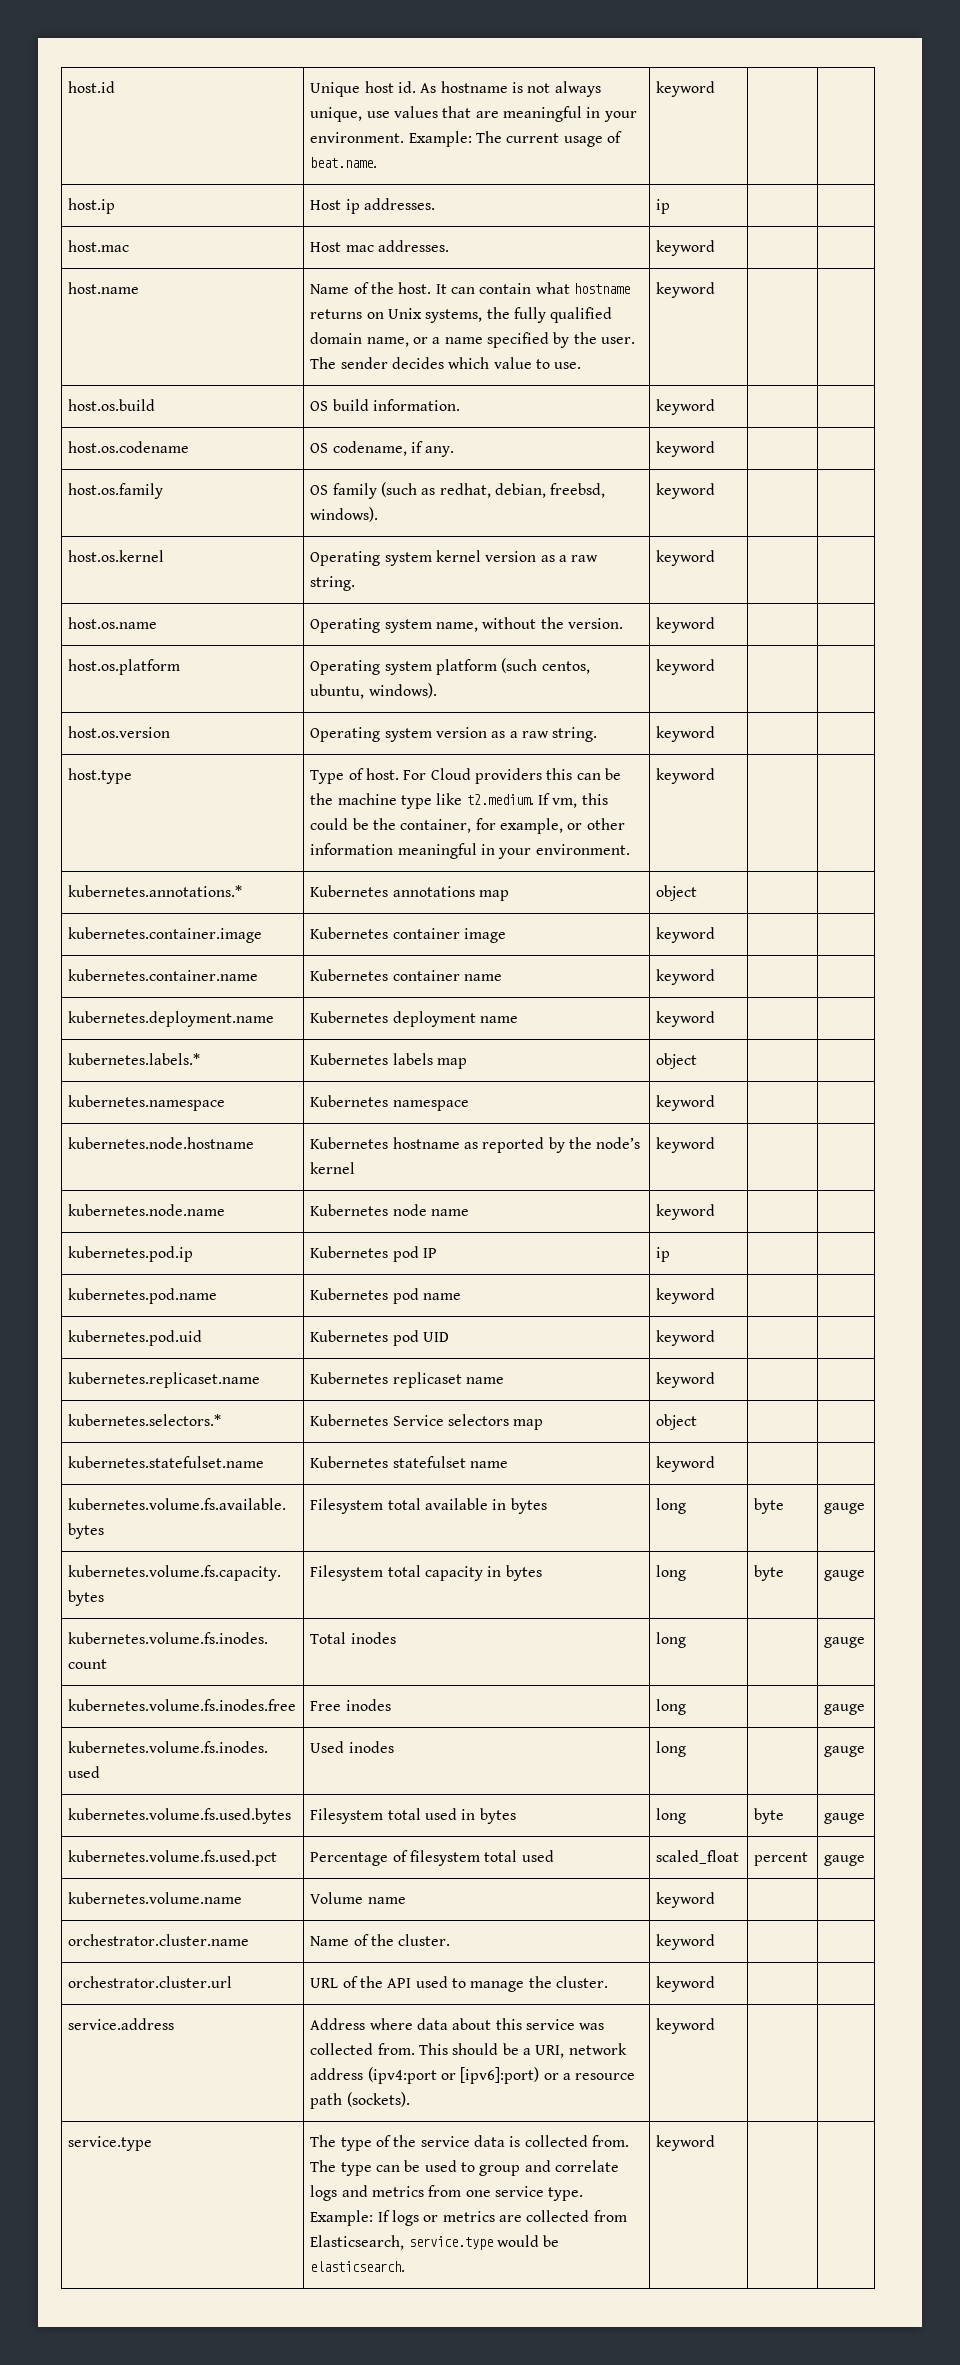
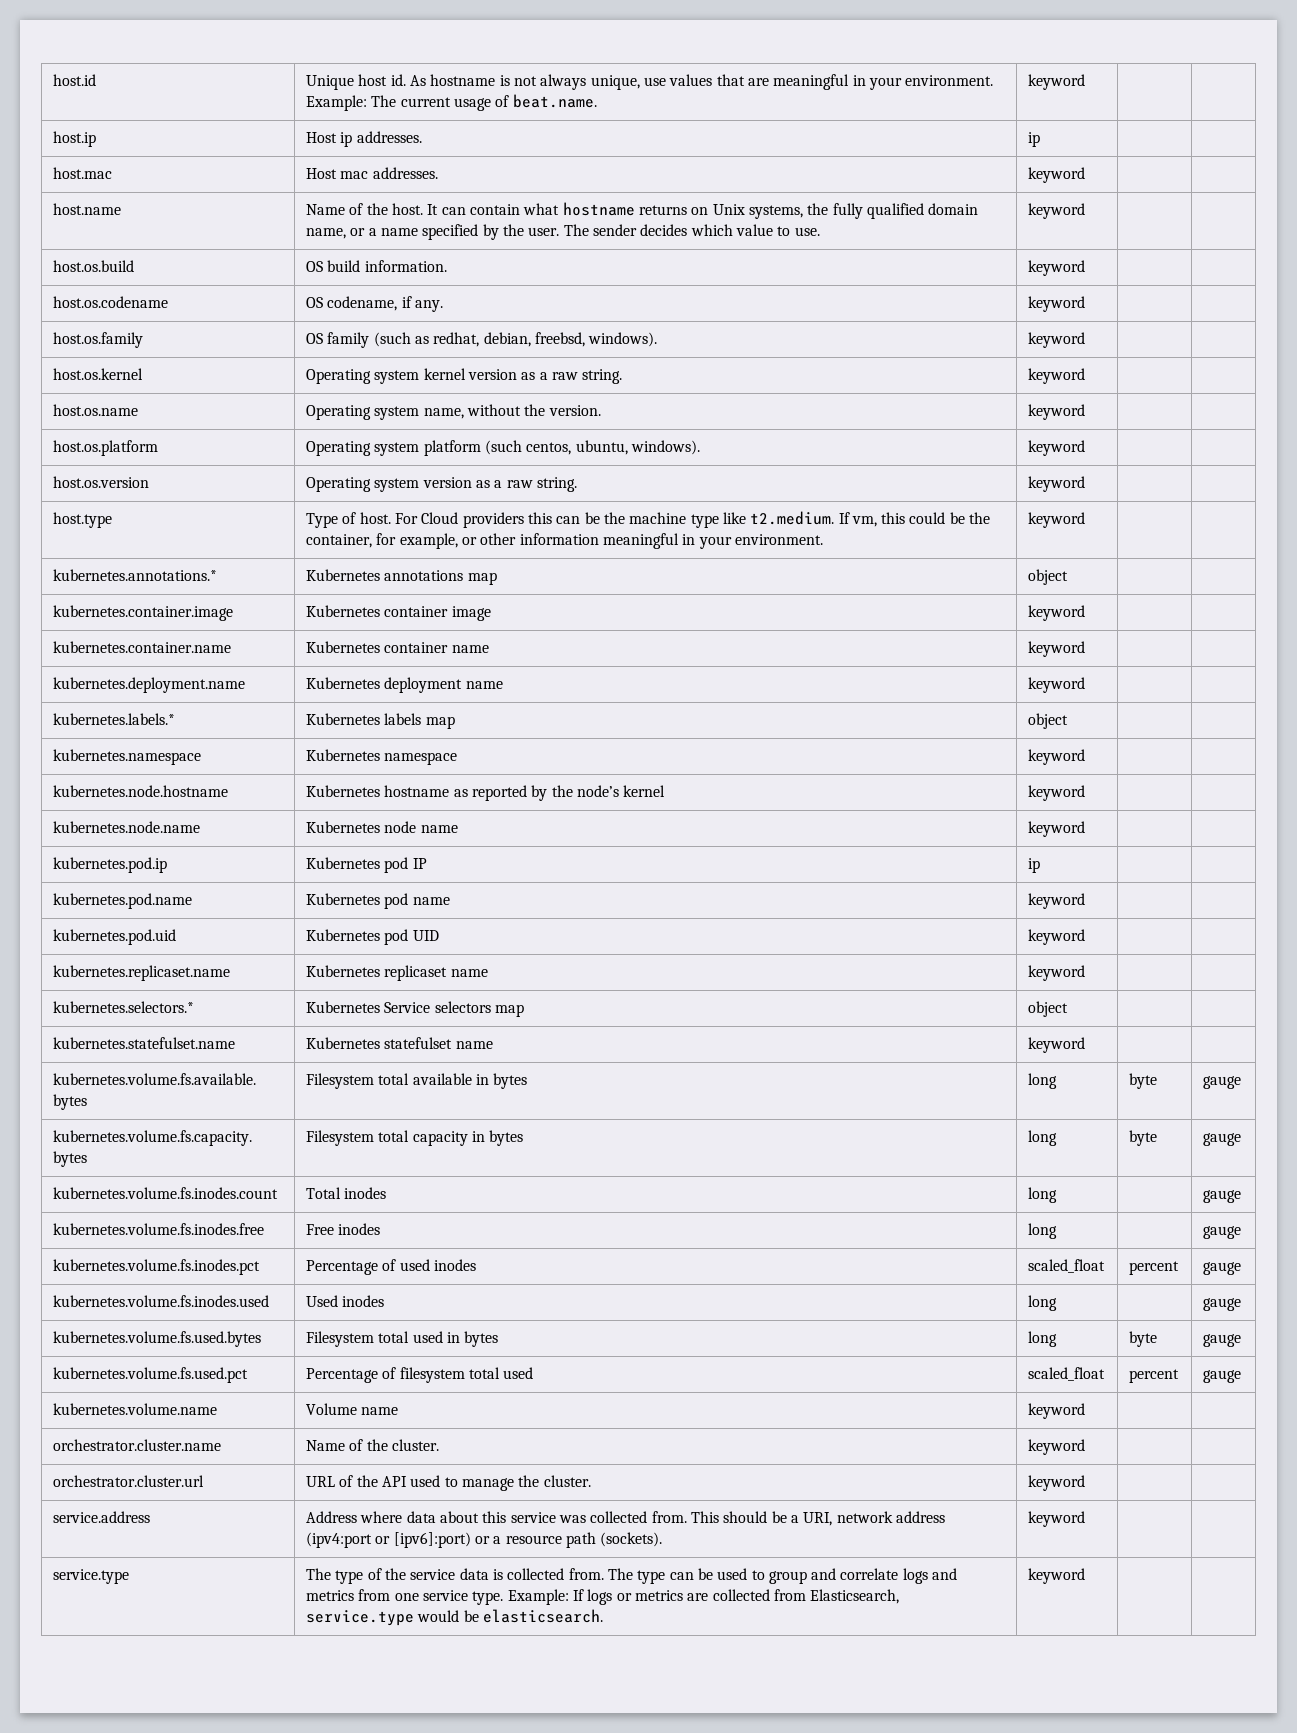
+ kubernetes.volume.fs.inodes.pct | Percentage of used inodes | scaled_float | percent | gauge

